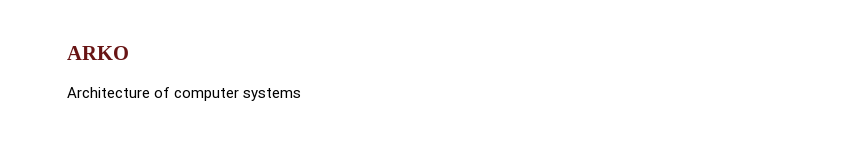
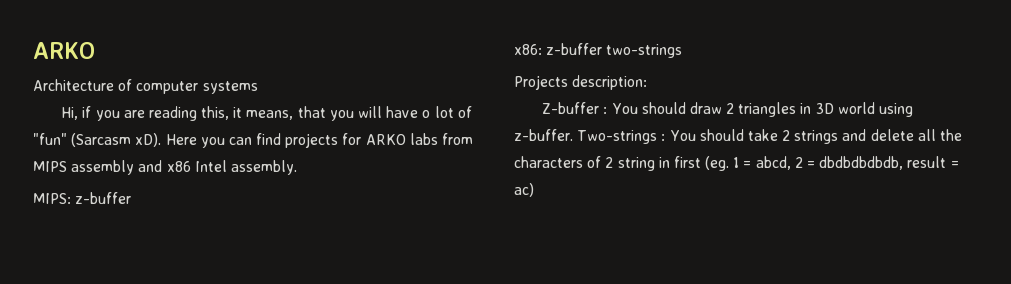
+ Hi, if you are reading this, it means, that you will have o lot of "fun" (Sarcasm xD). Here you can find projects for ARKO labs from MIPS assembly and x86 Intel assembly.
+ MIPS: z-buffer
+ x86: z-buffer two-strings
+ Projects description:
+ Z-buffer : You should draw 2 triangles in 3D world using z-buffer. Two-strings : You should take 2 strings and delete all the characters of 2 string in first (eg. 1 = abcd, 2 = dbdbdbdbdb, result = ac)

